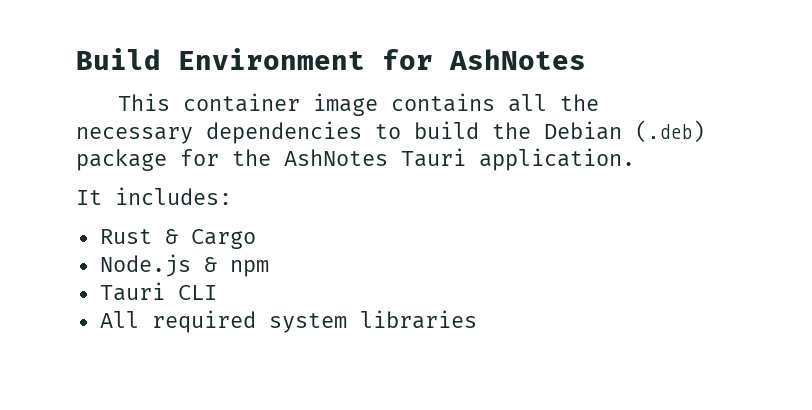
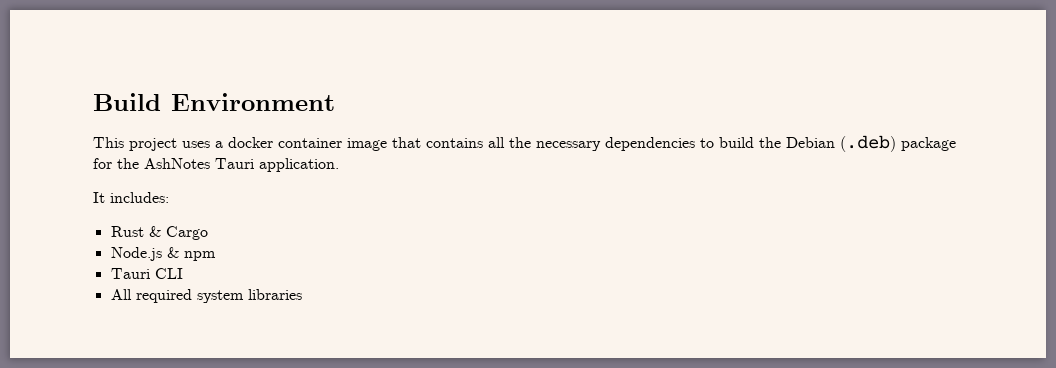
- Build Environment for AshNotes
+ Build Environment
- This container image contains all the necessary dependencies to build the Debian (.deb) package for the AshNotes Tauri application.
+ This project uses a docker container image that contains all the necessary dependencies to build the Debian (.deb) package for the AshNotes Tauri application.

